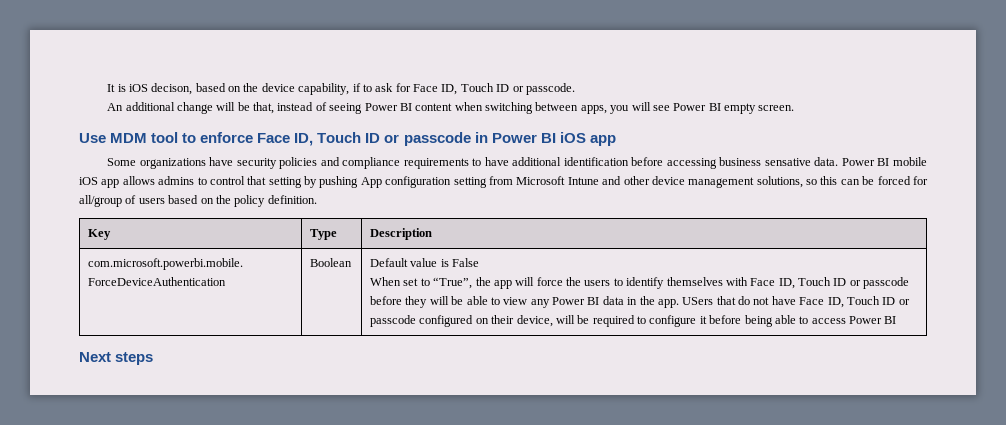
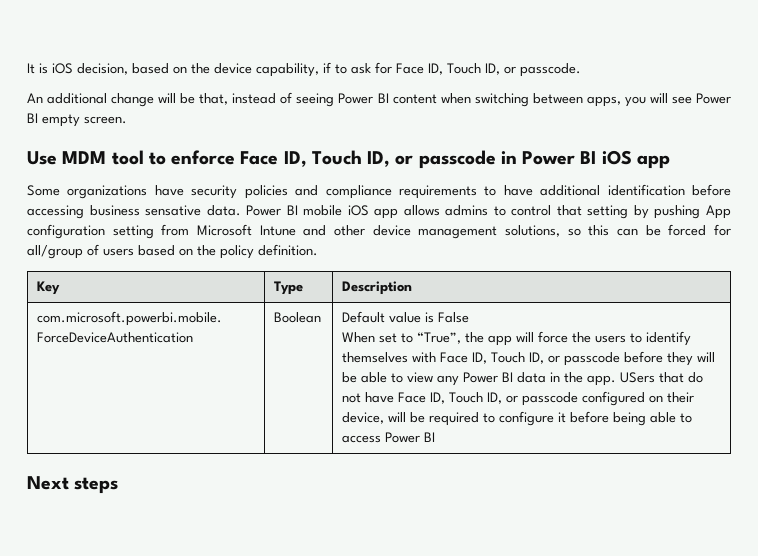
- It is iOS decison, based on the device capability, if to ask for Face ID, Touch ID or passcode.
+ It is iOS decision, based on the device capability, if to ask for Face ID, Touch ID, or passcode.
- Use MDM tool to enforce Face ID, Touch ID or passcode in Power BI iOS app
+ Use MDM tool to enforce Face ID, Touch ID, or passcode in Power BI iOS app
- When set to “True”, the app will force the users to identify themselves with Face ID, Touch ID or passcode before they will be able to view any Power BI data in the app.
+ When set to “True”, the app will force the users to identify themselves with Face ID, Touch ID, or passcode before they will be able to view any Power BI data in the app.
- USers that do not have Face ID, Touch ID or passcode configured on their device, will be required to configure it before being able to access Power BI
+ USers that do not have Face ID, Touch ID, or passcode configured on their device, will be required to configure it before being able to access Power BI

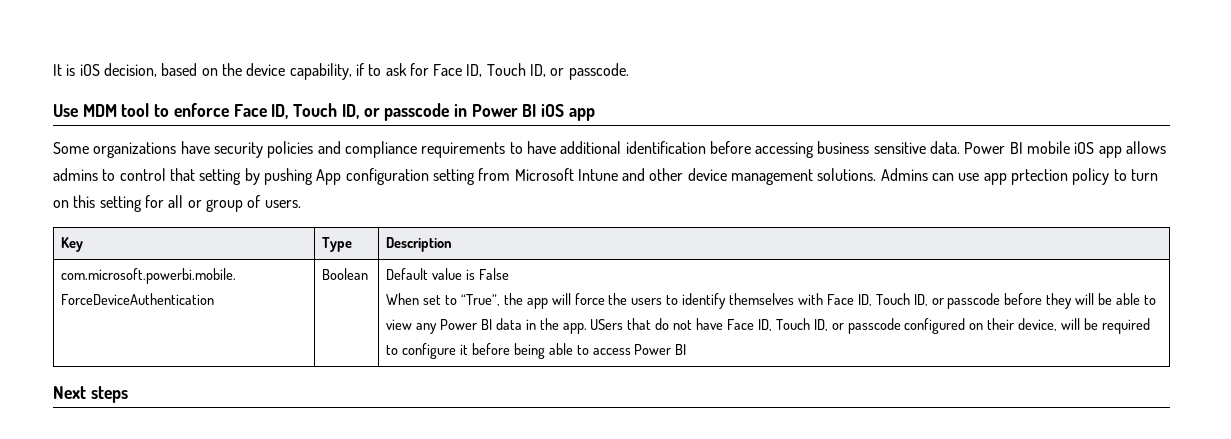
- An additional change will be that, instead of seeing Power BI content when switching between apps, you will see Power BI empty screen.
- Some organizations have security policies and compliance requirements to have additional identification before accessing business sensative data.
+ Some organizations have security policies and compliance requirements to have additional identification before accessing business sensitive data.
- Power BI mobile iOS app allows admins to control that setting by pushing App configuration setting from Microsoft Intune and other device management solutions, so this can be forced for all/group of users based on the policy definition.
+ Power BI mobile iOS app allows admins to control that setting by pushing App configuration setting from Microsoft Intune and other device management solutions. Admins can use app prtection policy to turn on this setting for all or group of users.

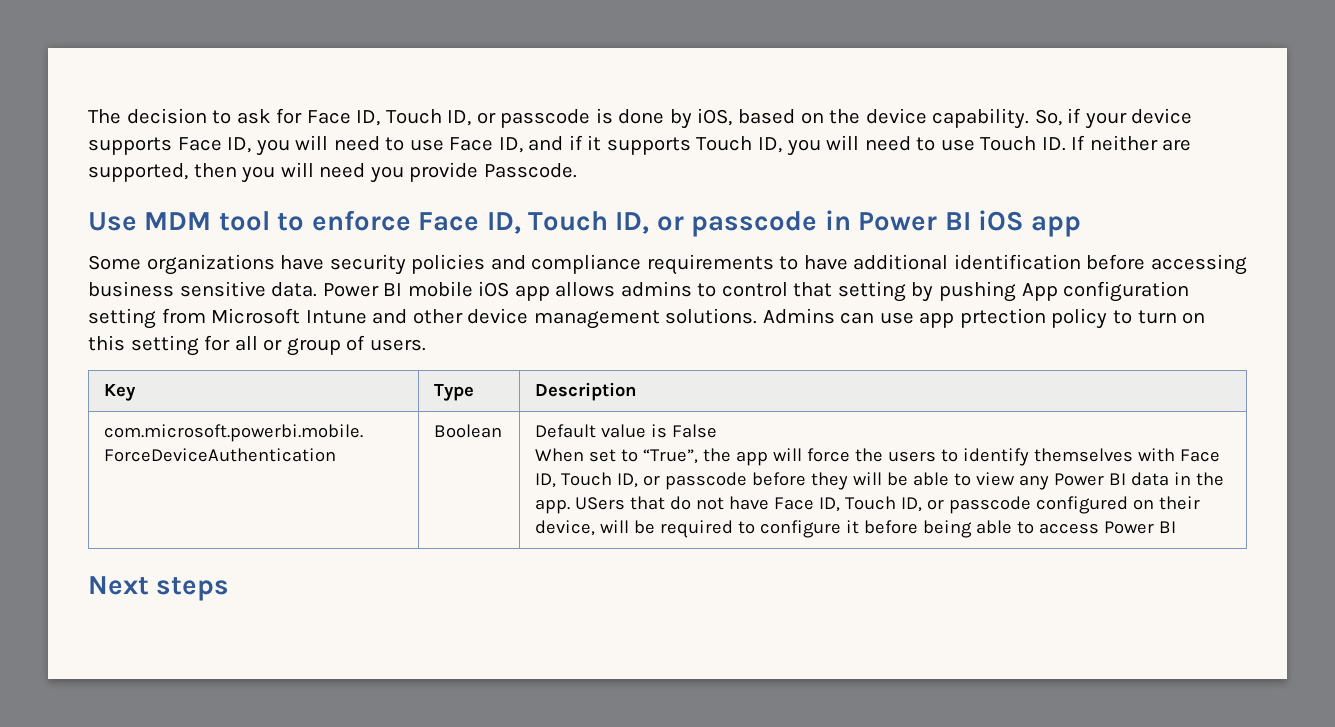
- It is iOS decision, based on the device capability, if to ask for Face ID, Touch ID, or passcode.
+ The decision to ask for Face ID, Touch ID, or passcode is done by iOS, based on the device capability. So, if your device supports Face ID, you will need to use Face ID, and if it supports Touch ID, you will need to use Touch ID. If neither are supported, then you will need you provide Passcode.

